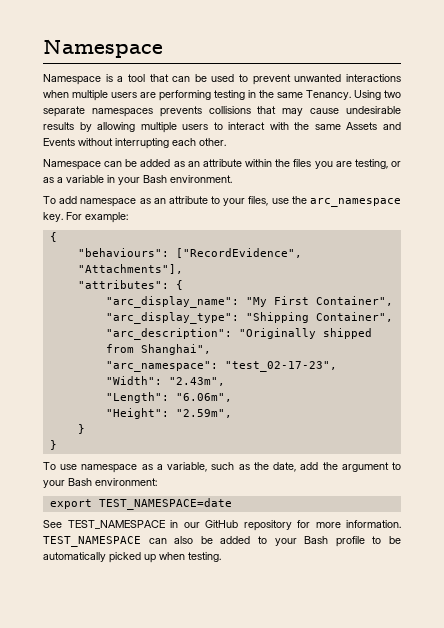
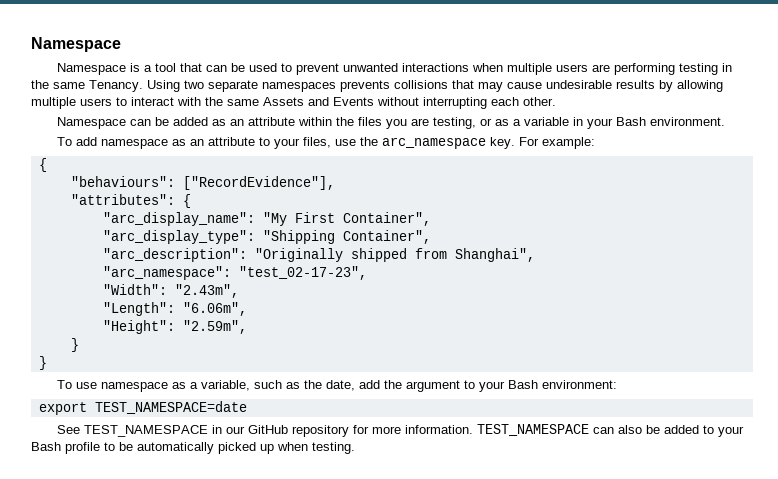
- "behaviours": ["RecordEvidence", "Attachments"],
+ "behaviours": ["RecordEvidence"],

